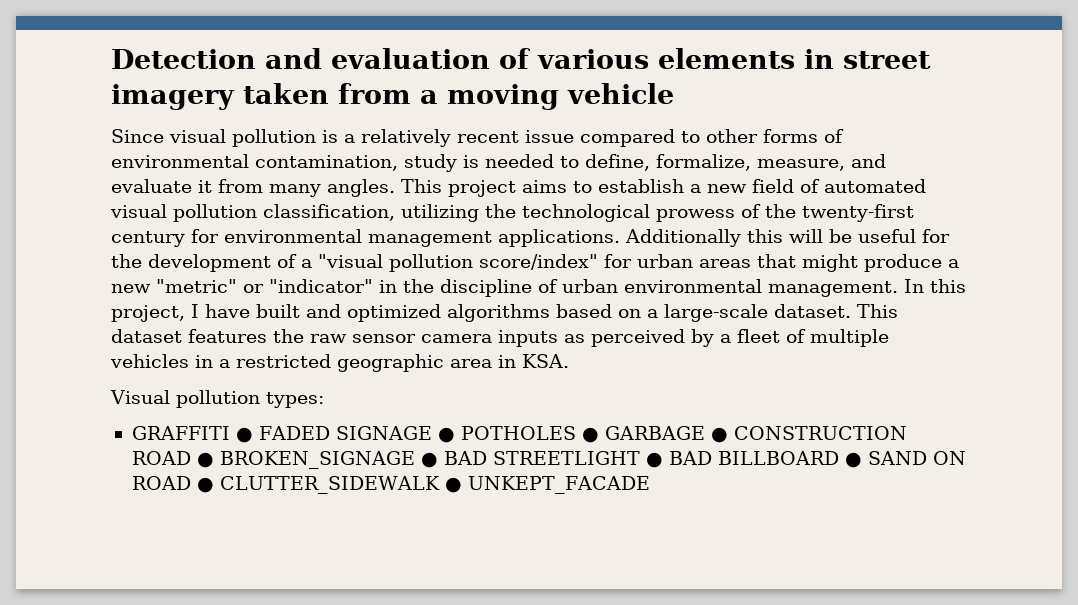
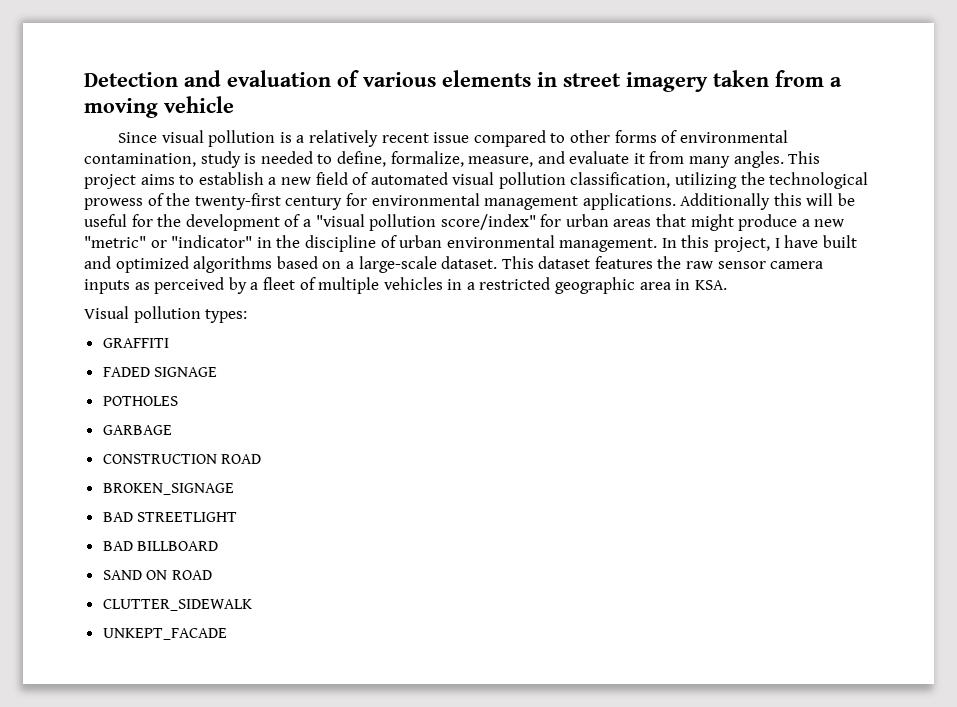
- GRAFFITI ● FADED SIGNAGE ● POTHOLES ● GARBAGE ● CONSTRUCTION ROAD ● BROKEN_SIGNAGE ● BAD STREETLIGHT ● BAD BILLBOARD ● SAND ON ROAD ● CLUTTER_SIDEWALK ● UNKEPT_FACADE
+ GRAFFITI
+ FADED SIGNAGE
+ POTHOLES
+ GARBAGE
+ CONSTRUCTION ROAD
+ BROKEN_SIGNAGE
+ BAD STREETLIGHT
+ BAD BILLBOARD
+ SAND ON ROAD
+ CLUTTER_SIDEWALK
+ UNKEPT_FACADE

